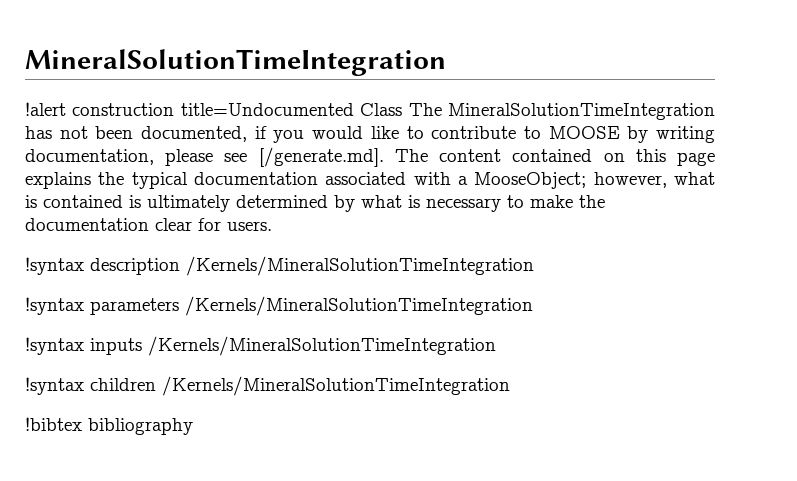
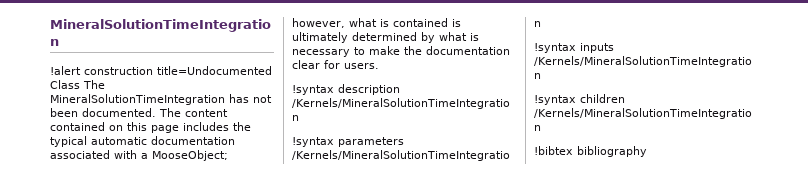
- !alert construction title=Undocumented Class The MineralSolutionTimeIntegration has not been documented, if you would like to contribute to MOOSE by writing documentation, please see [/generate.md]. The content contained on this page explains the typical documentation associated with a MooseObject; however, what is contained is ultimately determined by what is necessary to make the documentation clear for users.
+ !alert construction title=Undocumented Class The MineralSolutionTimeIntegration has not been documented. The content contained on this page includes the typical automatic documentation associated with a MooseObject; however, what is contained is ultimately determined by what is necessary to make the documentation clear for users.

